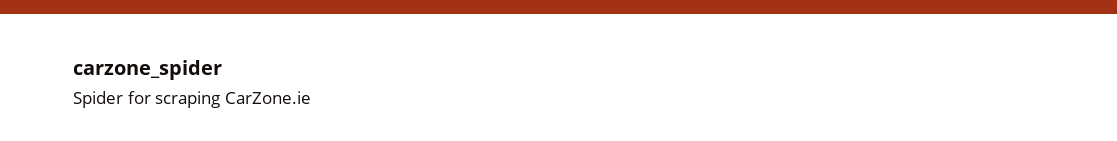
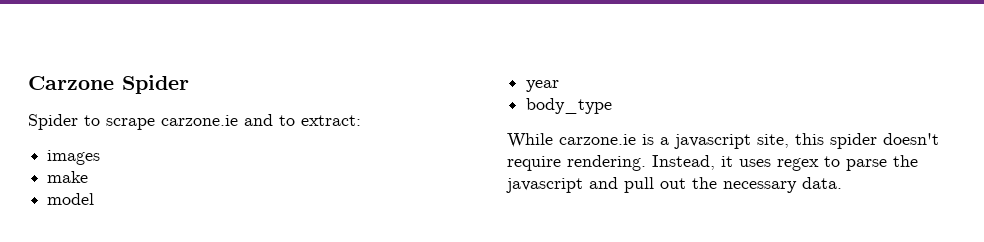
- carzone_spider
- Spider for scraping CarZone.ie
+ Carzone Spider
+ Spider to scrape carzone.ie and to extract:
+ images
+ make
+ model
+ year
+ body_type
+ While carzone.ie is a javascript site, this spider doesn't require rendering. Instead, it uses regex to parse the javascript and pull out the necessary data.

